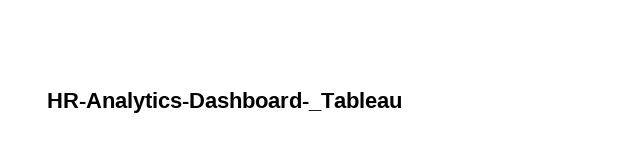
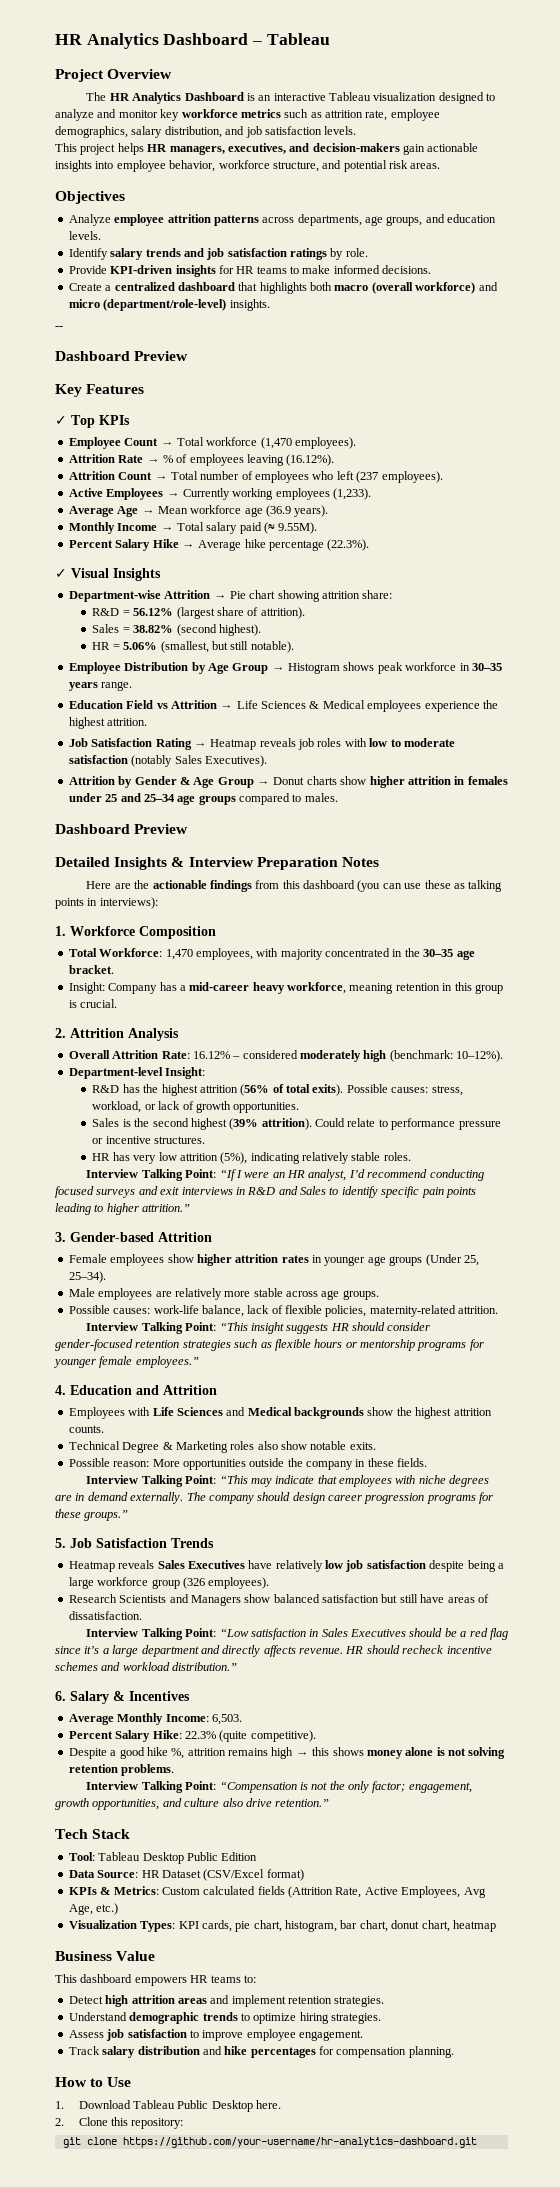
- HR-Analytics-Dashboard-_Tableau
+ HR Analytics Dashboard – Tableau
+ Project Overview
+ The HR Analytics Dashboard is an interactive Tableau visualization designed to analyze and monitor key workforce metrics such as attrition rate, employee demographics, salary distribution, and job satisfaction levels.
+ This project helps HR managers, executives, and decision-makers gain actionable insights into employee behavior, workforce structure, and potential risk areas.
+ Objectives
+ Analyze employee attrition patterns across departments, age groups, and education levels.
+ Identify salary trends and job satisfaction ratings by role.
+ Provide KPI-driven insights for HR teams to make informed decisions.
+ Create a centralized dashboard that highlights both macro (overall workforce) and micro (department/role-level) insights.
+ --
+ Dashboard Preview
+ Key Features
+ ✓ Top KPIs
+ Employee Count → Total workforce (1,470 employees).
+ Attrition Rate → % of employees leaving (16.12%).
+ Attrition Count → Total number of employees who left (237 employees).
+ Active Employees → Currently working employees (1,233).
+ Average Age → Mean workforce age (36.9 years).
+ Monthly Income → Total salary paid (≈ 9.55M).
+ Percent Salary Hike → Average hike percentage (22.3%).
+ ✓ Visual Insights
+ Department-wise Attrition → Pie chart showing attrition share:
+ R&D = 56.12% (largest share of attrition).
+ Sales = 38.82% (second highest).
+ HR = 5.06% (smallest, but still notable).
+ Employee Distribution by Age Group → Histogram shows peak workforce in 30–35 years range.
+ Education Field vs Attrition → Life Sciences & Medical employees experience the highest attrition.
+ Job Satisfaction Rating → Heatmap reveals job roles with low to moderate satisfaction (notably Sales Executives).
+ Attrition by Gender & Age Group → Donut charts show higher attrition in females under 25 and 25–34 age groups compared to males.
+ Dashboard Preview
+ Detailed Insights & Interview Preparation Notes
+ Here are the actionable findings from this dashboard (you can use these as talking points in interviews):
+ 1. Workforce Composition
+ Total Workforce: 1,470 employees, with majority concentrated in the 30–35 age bracket.
+ Insight: Company has a mid-career heavy workforce, meaning retention in this group is crucial.
+ 2. Attrition Analysis
+ Overall Attrition Rate: 16.12% – considered moderately high (benchmark: 10–12%).
+ Department-level Insight:
+ R&D has the highest attrition (56% of total exits). Possible causes: stress, workload, or lack of growth opportunities.
+ Sales is the second highest (39% attrition). Could relate to performance pressure or incentive structures.
+ HR has very low attrition (5%), indicating relatively stable roles.
+ Interview Talking Point: “If I were an HR analyst, I’d recommend conducting focused surveys and exit interviews in R&D and Sales to identify specific pain points leading to higher attrition.”
+ 3. Gender-based Attrition
+ Female employees show higher attrition rates in younger age groups (Under 25, 25–34).
+ Male employees are relatively more stable across age groups.
+ Possible causes: work-life balance, lack of flexible policies, maternity-related attrition.
+ Interview Talking Point: “This insight suggests HR should consider gender-focused retention strategies such as flexible hours or mentorship programs for younger female employees.”
+ 4. Education and Attrition
+ Employees with Life Sciences and Medical backgrounds show the highest attrition counts.
+ Technical Degree & Marketing roles also show notable exits.
+ Possible reason: More opportunities outside the company in these fields.
+ Interview Talking Point: “This may indicate that employees with niche degrees are in demand externally. The company should design career progression programs for these groups.”
+ 5. Job Satisfaction Trends
+ Heatmap reveals Sales Executives have relatively low job satisfaction despite being a large workforce group (326 employees).
+ Research Scientists and Managers show balanced satisfaction but still have areas of dissatisfaction.
+ Interview Talking Point: “Low satisfaction in Sales Executives should be a red flag since it’s a large department and directly affects revenue. HR should recheck incentive schemes and workload distribution.”
+ 6. Salary & Incentives
+ Average Monthly Income: 6,503.
+ Percent Salary Hike: 22.3% (quite competitive).
+ Despite a good hike %, attrition remains high → this shows money alone is not solving retention problems.
+ Interview Talking Point: “Compensation is not the only factor; engagement, growth opportunities, and culture also drive retention.”
+ Tech Stack
+ Tool: Tableau Desktop Public Edition
+ Data Source: HR Dataset (CSV/Excel format)
+ KPIs & Metrics: Custom calculated fields (Attrition Rate, Active Employees, Avg Age, etc.)
+ Visualization Types: KPI cards, pie chart, histogram, bar chart, donut chart, heatmap
+ Business Value
+ This dashboard empowers HR teams to:
+ Detect high attrition areas and implement retention strategies.
+ Understand demographic trends to optimize hiring strategies.
+ Assess job satisfaction to improve employee engagement.
+ Track salary distribution and hike percentages for compensation planning.
+ How to Use
+ 1. Download Tableau Public Desktop here.
+ 2. Clone this repository:
+ git clone https://github.com/your-username/hr-analytics-dashboard.git

